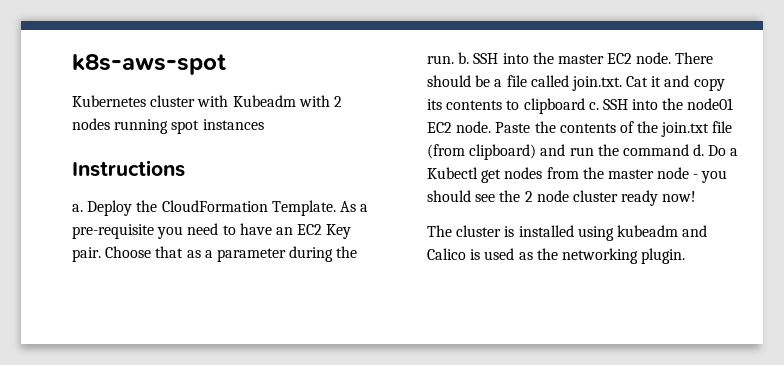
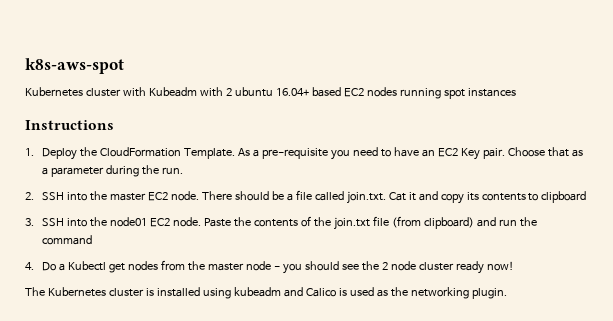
- Kubernetes cluster with Kubeadm with 2 nodes running spot instances
+ Kubernetes cluster with Kubeadm with 2 ubuntu 16.04+ based EC2 nodes running spot instances
- a. Deploy the CloudFormation Template.
+ 1. Deploy the CloudFormation Template.
- Choose that as a parameter during the run. b. SSH into the master EC2 node.
+ Choose that as a parameter during the run.
+ 2. SSH into the master EC2 node.
- There should be a file called join.txt. Cat it and copy its contents to clipboard c. SSH into the node01 EC2 node.
+ There should be a file called join.txt. Cat it and copy its contents to clipboard
+ 3. SSH into the node01 EC2 node.
- Paste the contents of the join.txt file (from clipboard) and run the command d. Do a Kubectl get nodes from the master node - you should see the 2 node cluster ready now!
+ Paste the contents of the join.txt file (from clipboard) and run the command
+ 4. Do a Kubectl get nodes from the master node - you should see the 2 node cluster ready now!
- The cluster is installed using kubeadm and Calico is used as the networking plugin.
+ The Kubernetes cluster is installed using kubeadm and Calico is used as the networking plugin.

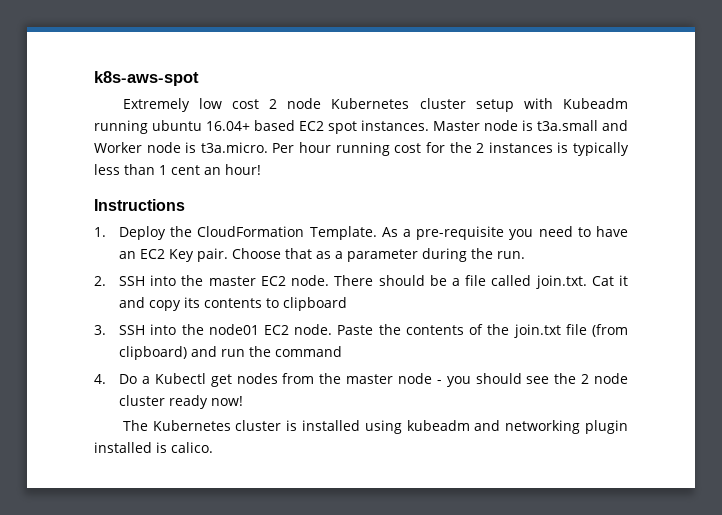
- Kubernetes cluster with Kubeadm with 2 ubuntu 16.04+ based EC2 nodes running spot instances
+ Extremely low cost 2 node Kubernetes cluster setup with Kubeadm running ubuntu 16.04+ based EC2 spot instances. Master node is t3a.small and Worker node is t3a.micro. Per hour running cost for the 2 instances is typically less than 1 cent an hour!
- The Kubernetes cluster is installed using kubeadm and Calico is used as the networking plugin.
+ The Kubernetes cluster is installed using kubeadm and networking plugin installed is calico.

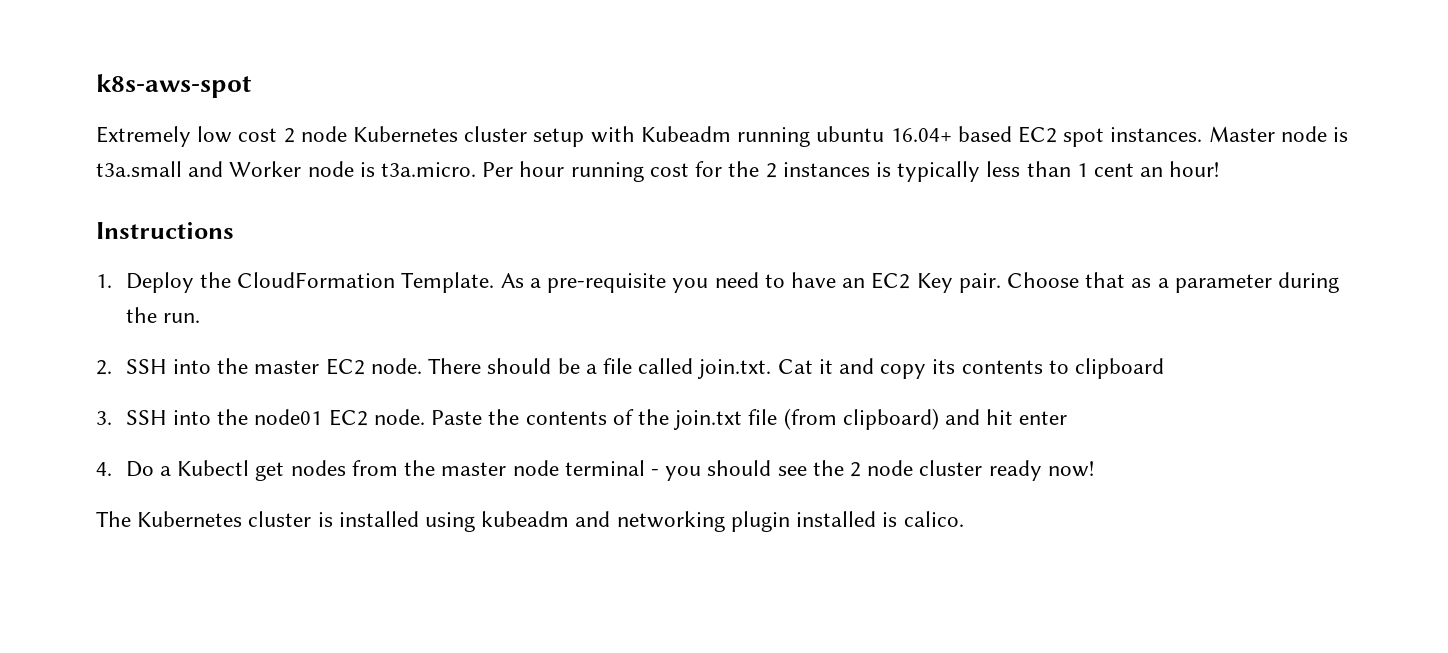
- Paste the contents of the join.txt file (from clipboard) and run the command
+ Paste the contents of the join.txt file (from clipboard) and hit enter
- 4. Do a Kubectl get nodes from the master node - you should see the 2 node cluster ready now!
+ 4. Do a Kubectl get nodes from the master node terminal - you should see the 2 node cluster ready now!

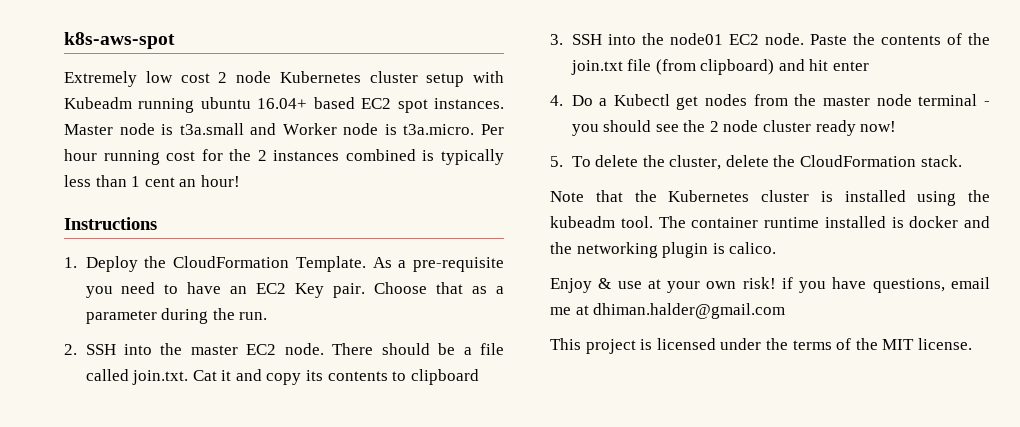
- Master node is t3a.small and Worker node is t3a.micro. Per hour running cost for the 2 instances is typically less than 1 cent an hour!
+ Master node is t3a.small and Worker node is t3a.micro. Per hour running cost for the 2 instances combined is typically less than 1 cent an hour!
- The Kubernetes cluster is installed using kubeadm and networking plugin installed is calico.
+ 5. To delete the cluster, delete the CloudFormation stack.
+ Note that the Kubernetes cluster is installed using the kubeadm tool. The container runtime installed is docker and the networking plugin is calico.
+ Enjoy & use at your own risk! if you have questions, email me at dhiman.halder@gmail.com
+ This project is licensed under the terms of the MIT license.

